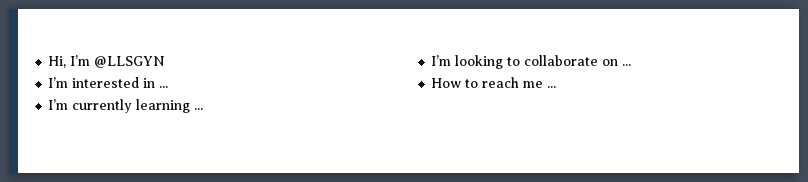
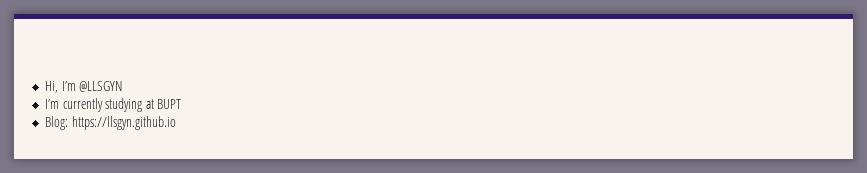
- I’m interested in ...
- I’m currently learning ...
- I’m looking to collaborate on ...
- How to reach me ...
+ I’m currently studying at BUPT
+ Blog: https://llsgyn.github.io

